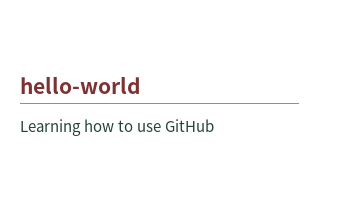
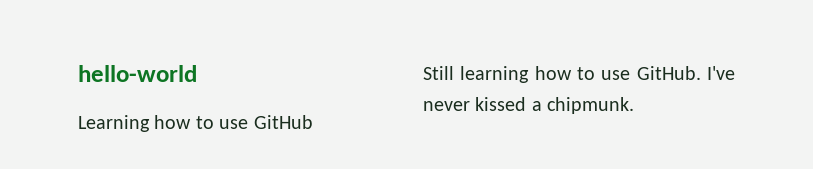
+ Still learning how to use GitHub. I've never kissed a chipmunk.

